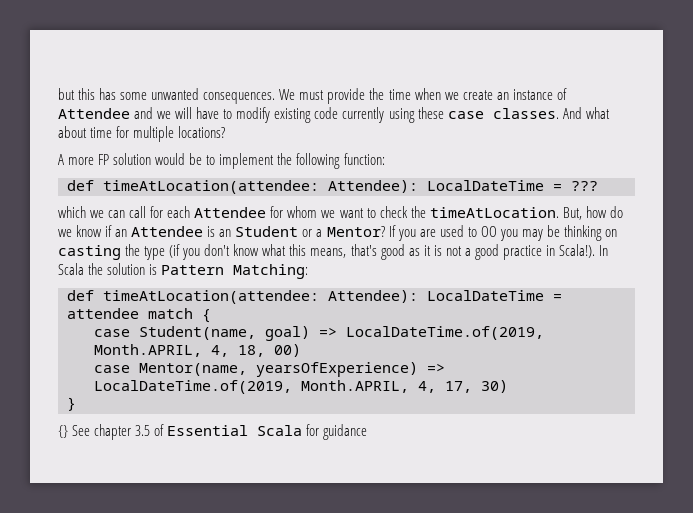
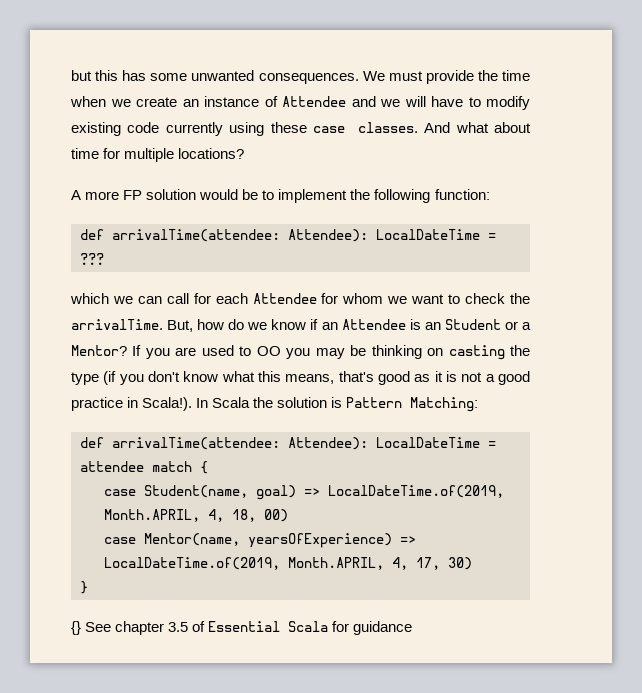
- def timeAtLocation(attendee: Attendee): LocalDateTime = ???
+ def arrivalTime(attendee: Attendee): LocalDateTime = ???
- which we can call for each Attendee for whom we want to check the timeAtLocation.
+ which we can call for each Attendee for whom we want to check the arrivalTime.
- def timeAtLocation(attendee: Attendee): LocalDateTime = attendee match {
+ def arrivalTime(attendee: Attendee): LocalDateTime = attendee match {

